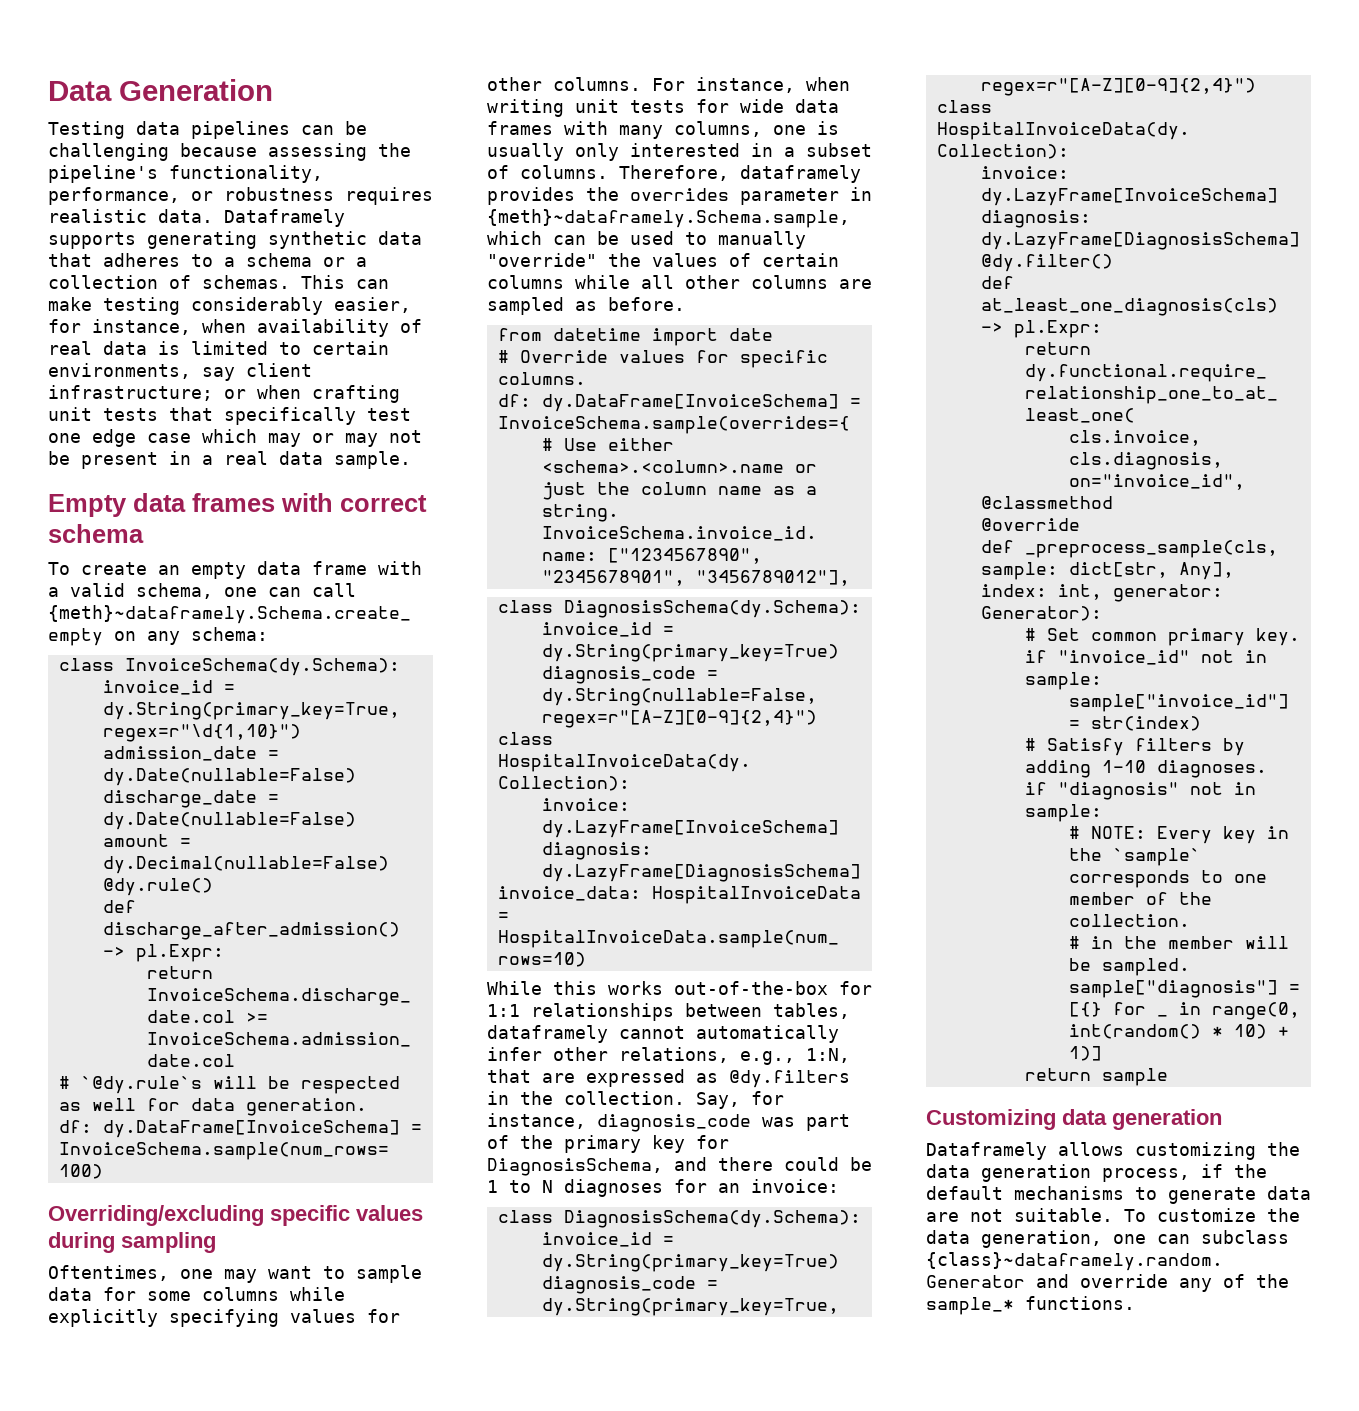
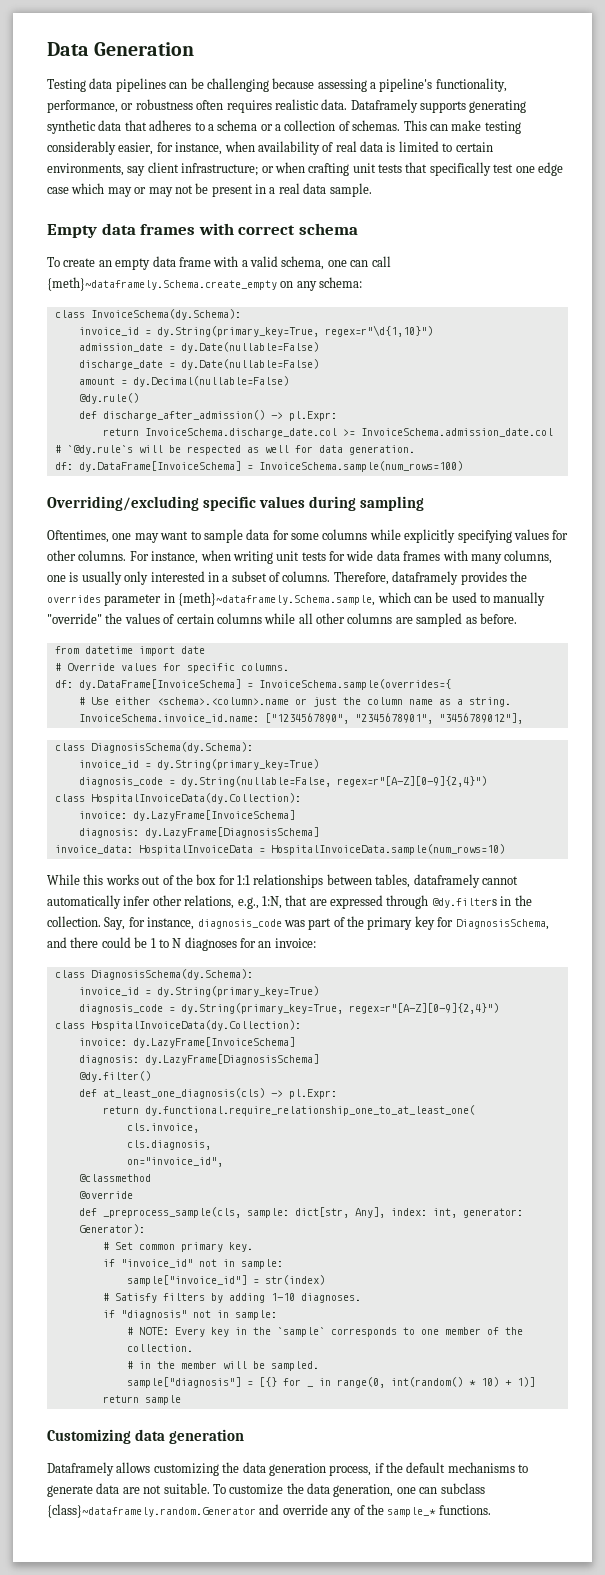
- Testing data pipelines can be challenging because assessing the pipeline's functionality, performance, or robustness requires realistic data.
+ Testing data pipelines can be challenging because assessing a pipeline's functionality, performance, or robustness often requires realistic data.
- While this works out-of-the-box for 1:1 relationships between tables, dataframely cannot automatically infer other relations, e.g., 1:N, that are expressed as @dy.filters in the collection.
+ While this works out of the box for 1:1 relationships between tables, dataframely cannot automatically infer other relations, e.g., 1:N, that are expressed through @dy.filters in the collection.

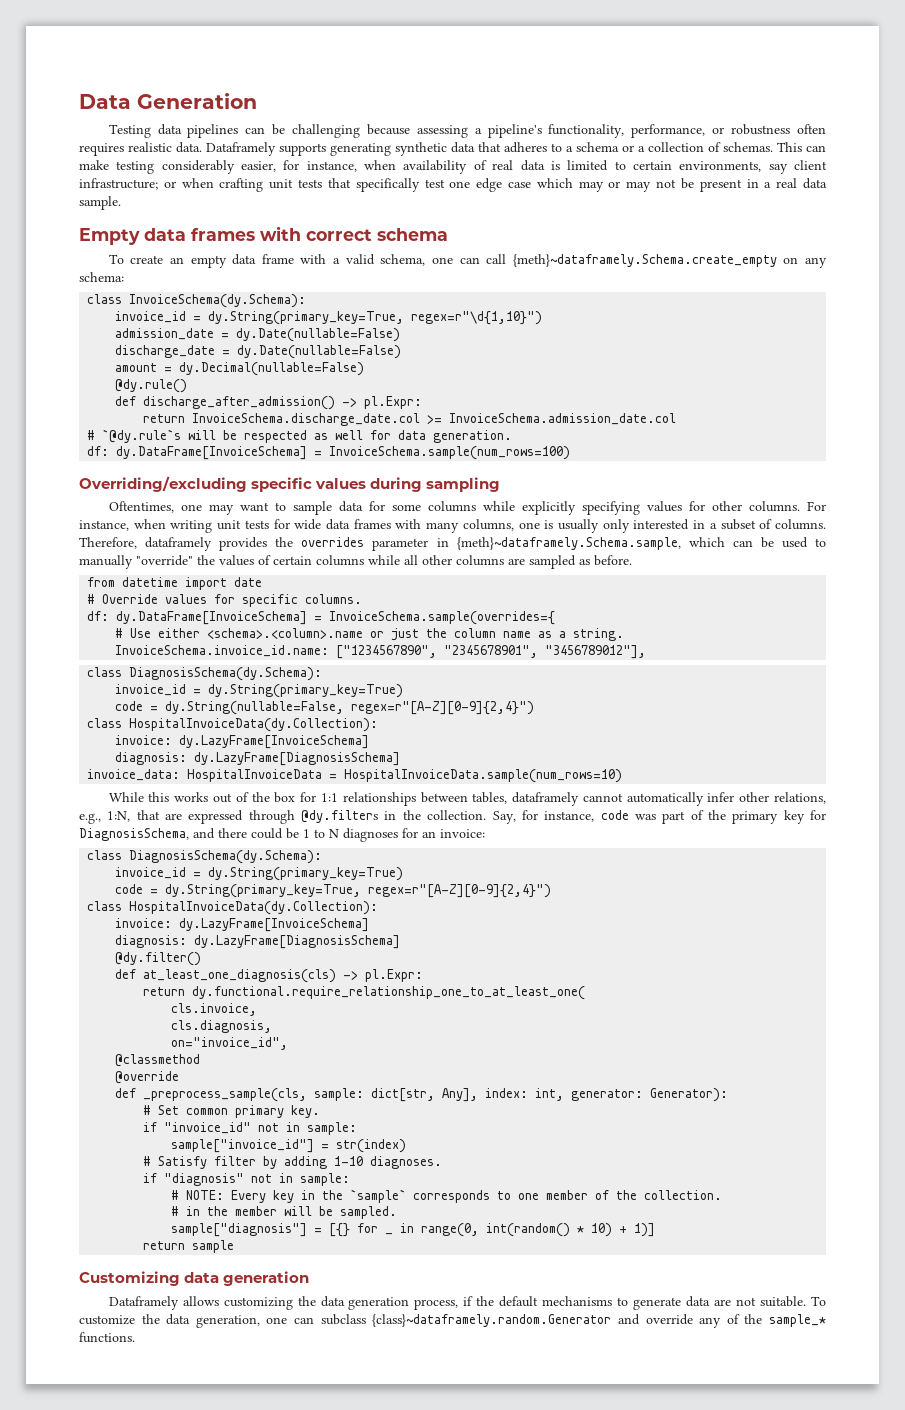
- diagnosis_code = dy.String(nullable=False, regex=r"[A-Z][0-9]{2,4}")
+ code = dy.String(nullable=False, regex=r"[A-Z][0-9]{2,4}")
- Say, for instance, diagnosis_code was part of the primary key for DiagnosisSchema, and there could be 1 to N diagnoses for an invoice:
+ Say, for instance, code was part of the primary key for DiagnosisSchema, and there could be 1 to N diagnoses for an invoice:
- diagnosis_code = dy.String(primary_key=True, regex=r"[A-Z][0-9]{2,4}")
+ code = dy.String(primary_key=True, regex=r"[A-Z][0-9]{2,4}")
- # Satisfy filters by adding 1-10 diagnoses.
+ # Satisfy filter by adding 1-10 diagnoses.

